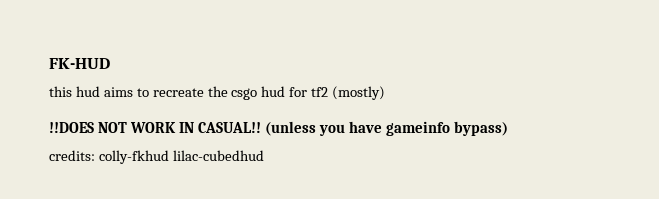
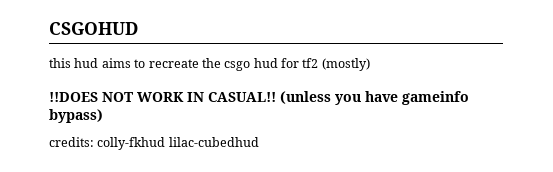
- FK-HUD
+ CSGOHUD

